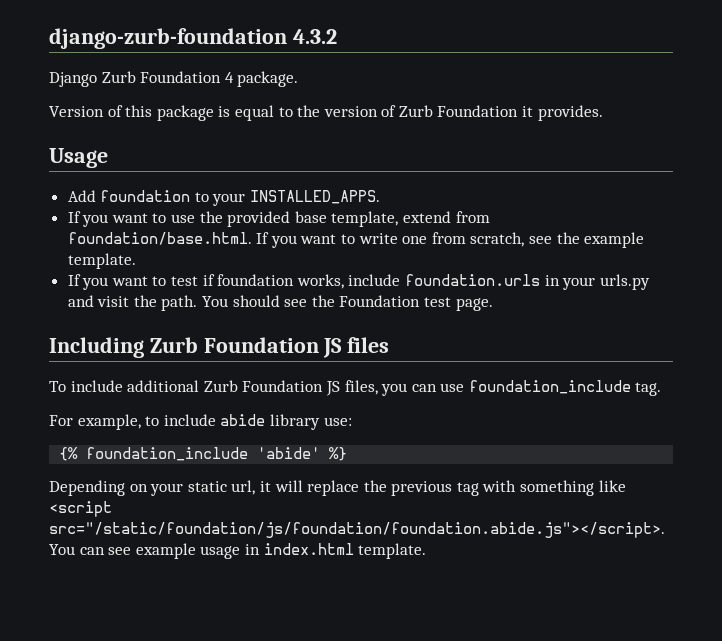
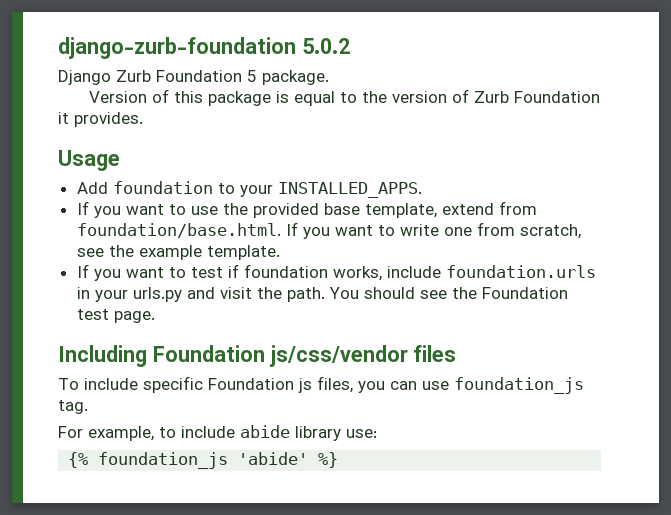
- django-zurb-foundation 4.3.2
+ django-zurb-foundation 5.0.2
- Django Zurb Foundation 4 package.
+ Django Zurb Foundation 5 package.
- Including Zurb Foundation JS files
+ Including Foundation js/css/vendor files
- To include additional Zurb Foundation JS files, you can use foundation_include tag.
+ To include specific Foundation js files, you can use foundation_js tag.
- {% foundation_include 'abide' %}
+ {% foundation_js 'abide' %}
- Depending on your static url, it will replace the previous tag with something like <script src="/static/foundation/js/foundation/foundation.abide.js"></script>. You can see example usage in index.html template.

